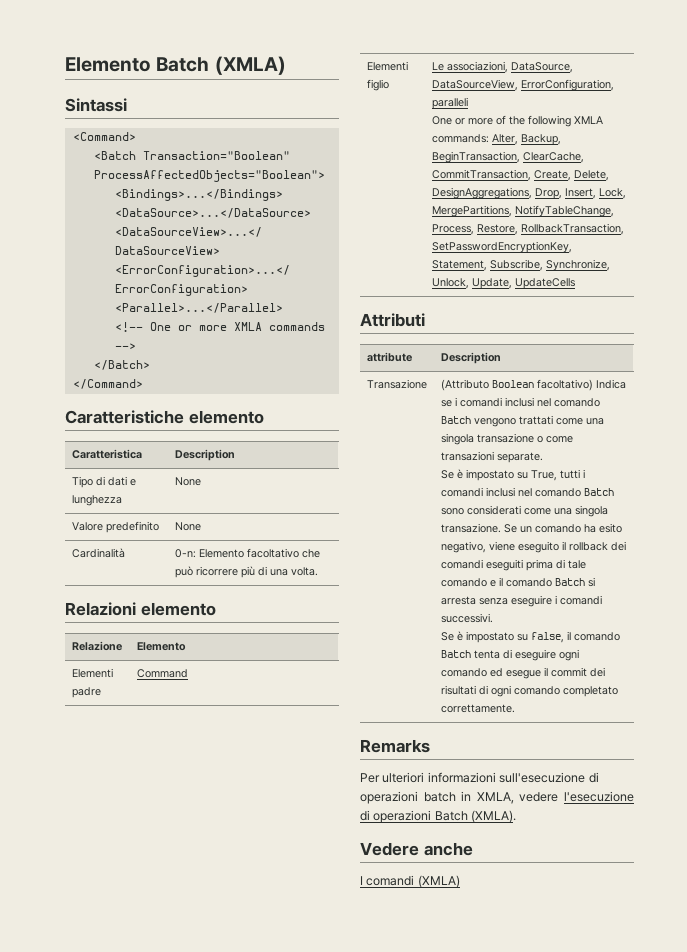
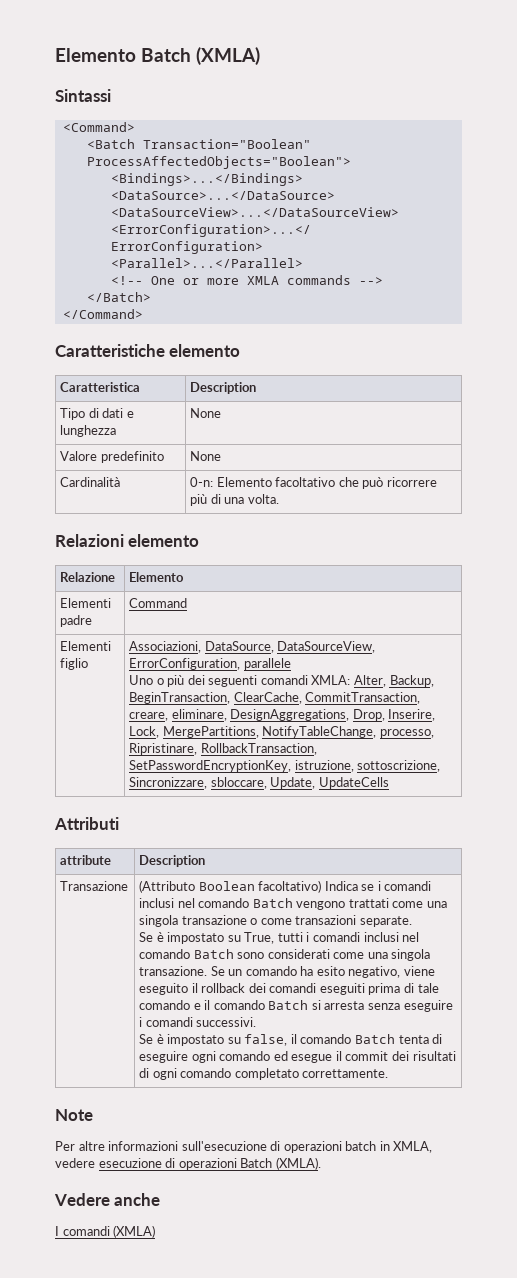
- Elementi figlio | Le associazioni, DataSource, DataSourceView, ErrorConfiguration, paralleli
- One or more of the following XMLA commands: Alter, Backup, BeginTransaction, ClearCache, CommitTransaction, Create, Delete, DesignAggregations, Drop, Insert, Lock, MergePartitions, NotifyTableChange, Process, Restore, RollbackTransaction, SetPasswordEncryptionKey, Statement, Subscribe, Synchronize, Unlock, Update, UpdateCells
+ Elementi figlio | Associazioni, DataSource, DataSourceView, ErrorConfiguration, parallele
+ Uno o più dei seguenti comandi XMLA: Alter, Backup, BeginTransaction, ClearCache, CommitTransaction, creare, eliminare, DesignAggregations, Drop, Inserire, Lock, MergePartitions, NotifyTableChange, processo, Ripristinare, RollbackTransaction, SetPasswordEncryptionKey, istruzione, sottoscrizione, Sincronizzare, sbloccare, Update, UpdateCells
- Remarks
+ Note
- Per ulteriori informazioni sull'esecuzione di operazioni batch in XMLA, vedere l'esecuzione di operazioni Batch (XMLA).
+ Per altre informazioni sull'esecuzione di operazioni batch in XMLA, vedere esecuzione di operazioni Batch (XMLA).

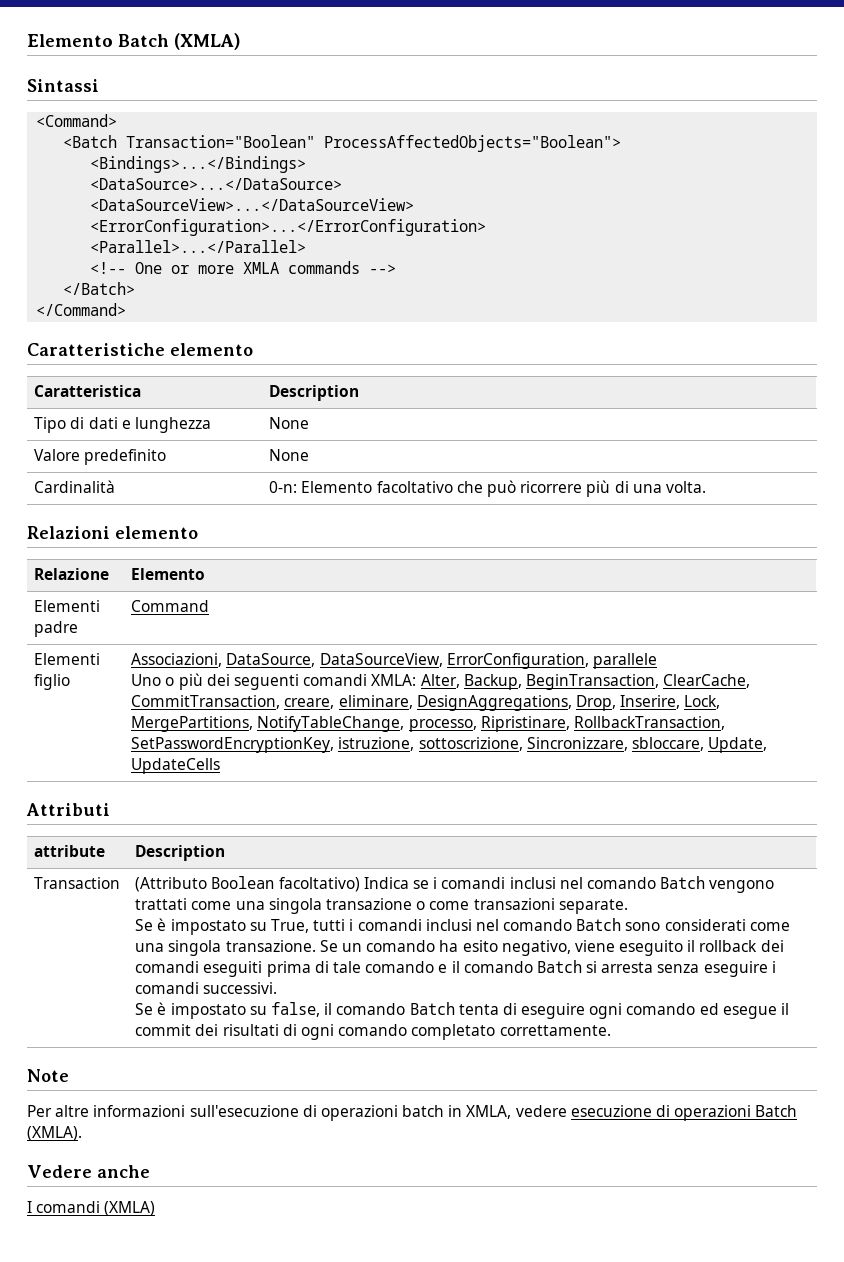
- Transazione
+ Transaction

